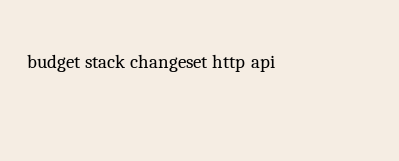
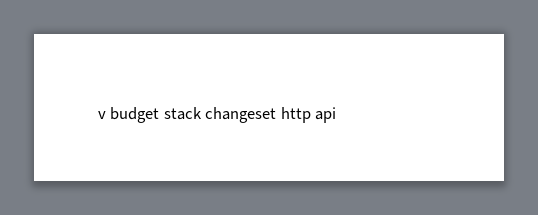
- budget stack changeset http api
+ v budget stack changeset http api

